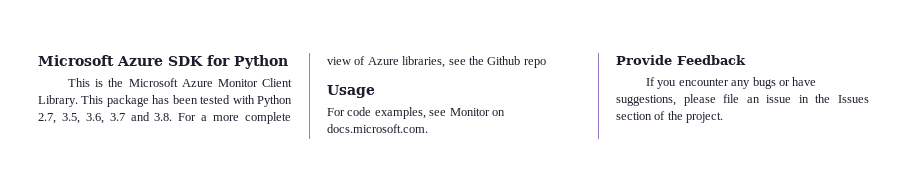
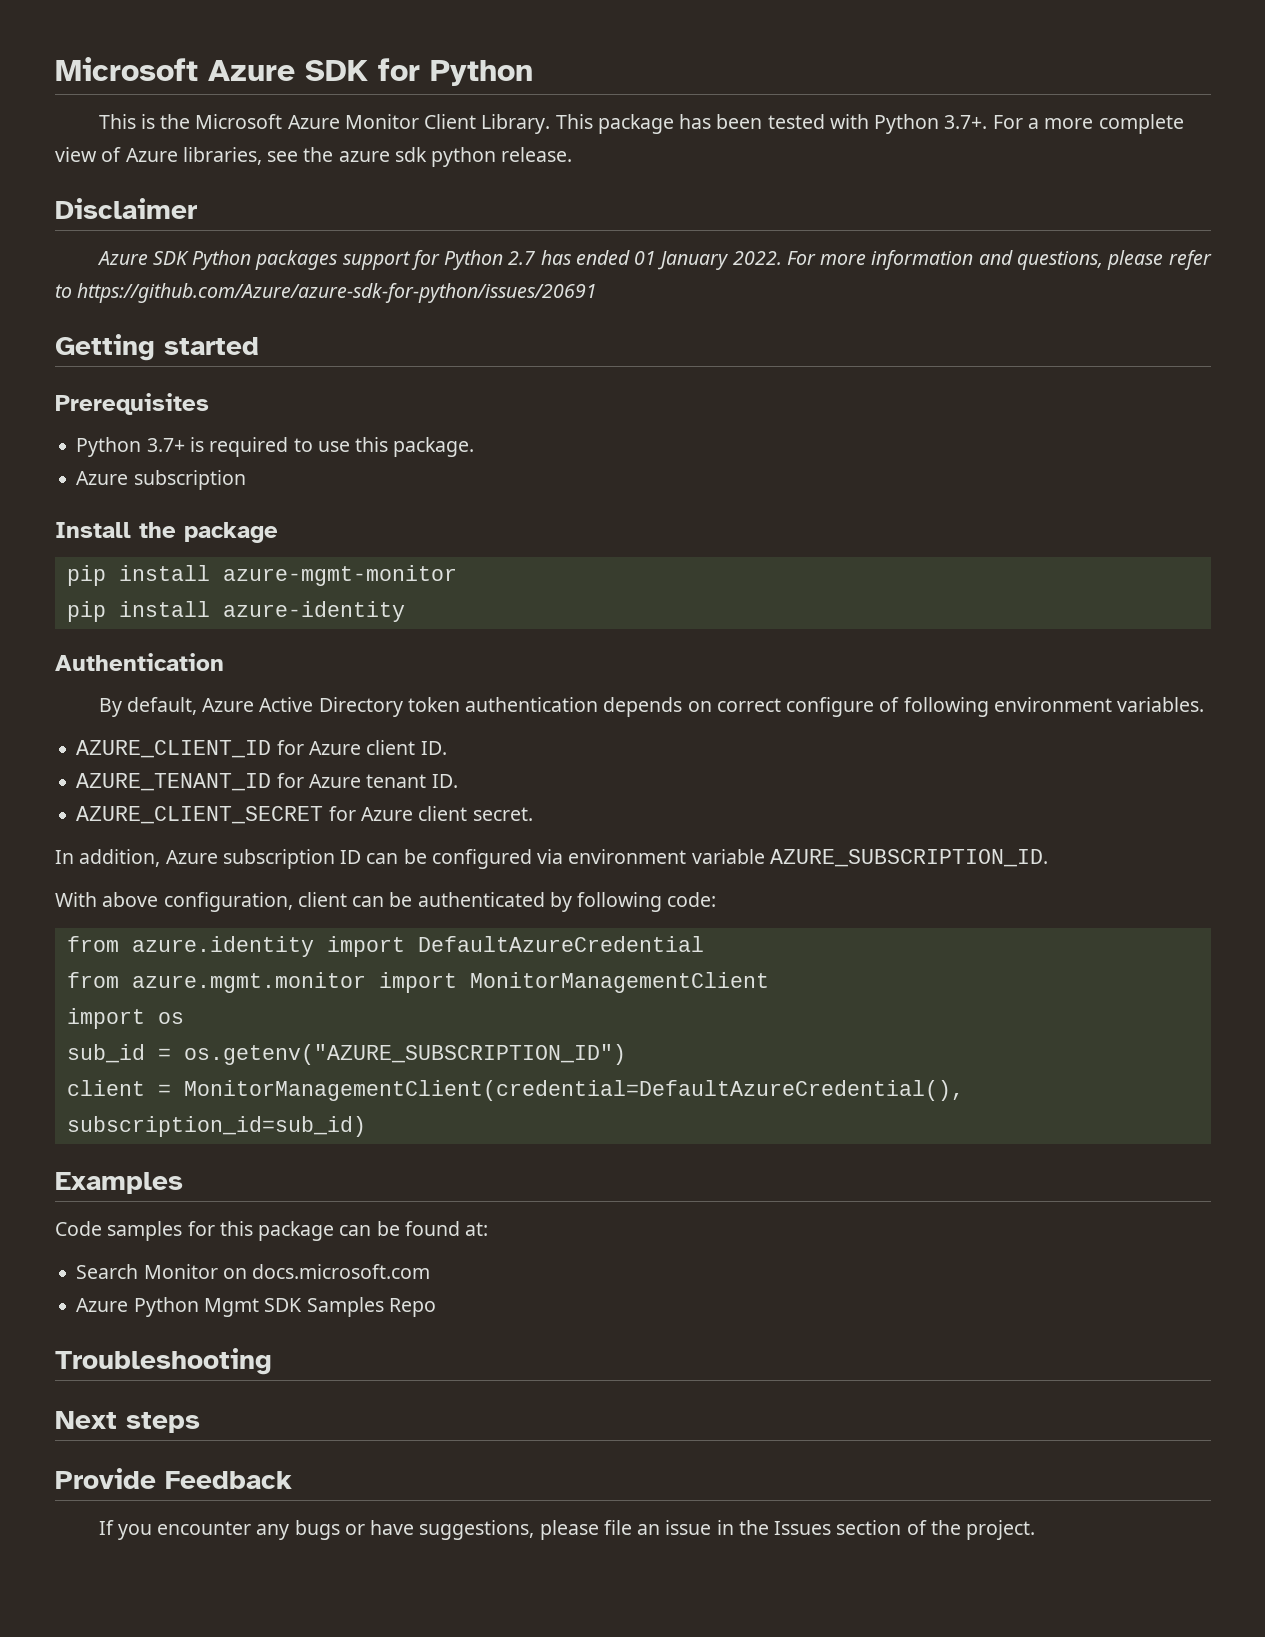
- This package has been tested with Python 2.7, 3.5, 3.6, 3.7 and 3.8. For a more complete view of Azure libraries, see the Github repo
- Usage
- For code examples, see Monitor on docs.microsoft.com.
+ This package has been tested with Python 3.7+. For a more complete view of Azure libraries, see the azure sdk python release.
+ Disclaimer
+ Azure SDK Python packages support for Python 2.7 has ended 01 January 2022. For more information and questions, please refer to https://github.com/Azure/azure-sdk-for-python/issues/20691
+ Getting started
+ Prerequisites
+ Python 3.7+ is required to use this package.
+ Azure subscription
+ Install the package
+ pip install azure-mgmt-monitor
+ pip install azure-identity
+ Authentication
+ By default, Azure Active Directory token authentication depends on correct configure of following environment variables.
+ AZURE_CLIENT_ID for Azure client ID.
+ AZURE_TENANT_ID for Azure tenant ID.
+ AZURE_CLIENT_SECRET for Azure client secret.
+ In addition, Azure subscription ID can be configured via environment variable AZURE_SUBSCRIPTION_ID.
+ With above configuration, client can be authenticated by following code:
+ from azure.identity import DefaultAzureCredential
+ from azure.mgmt.monitor import MonitorManagementClient
+ import os
+ sub_id = os.getenv("AZURE_SUBSCRIPTION_ID")
+ client = MonitorManagementClient(credential=DefaultAzureCredential(), subscription_id=sub_id)
+ Examples
+ Code samples for this package can be found at:
+ Search Monitor on docs.microsoft.com
+ Azure Python Mgmt SDK Samples Repo
+ Troubleshooting
+ Next steps

